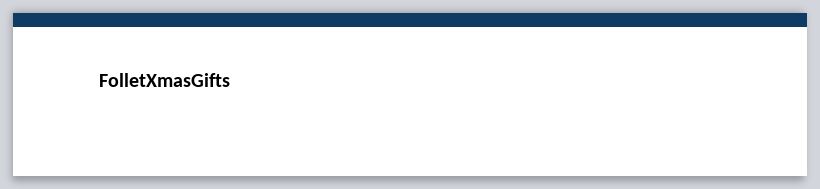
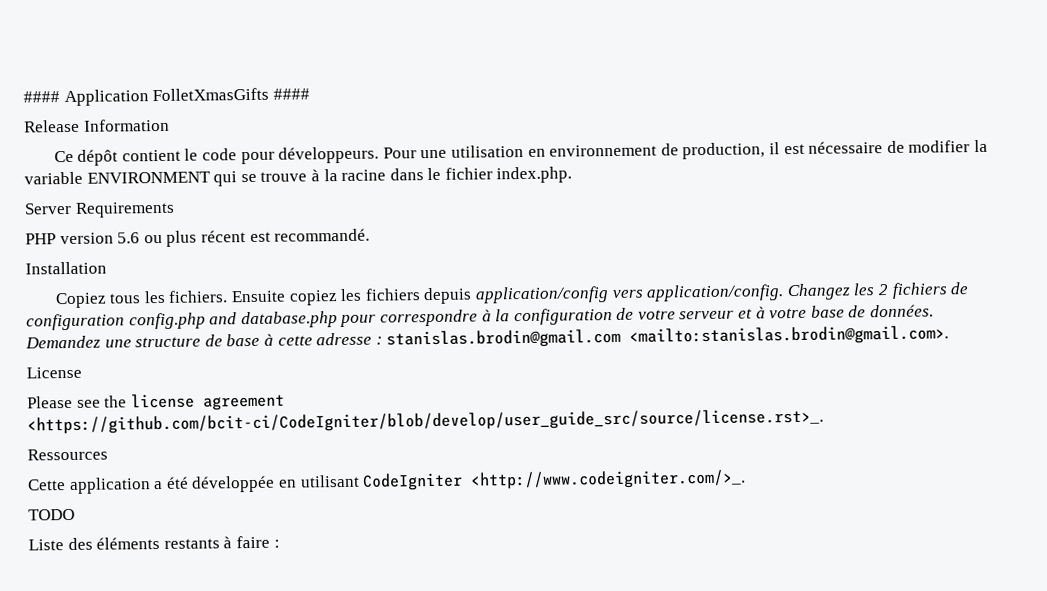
- FolletXmasGifts
+ #### Application FolletXmasGifts ####
+ Release Information
+ Ce dépôt contient le code pour développeurs. Pour une utilisation en environnement de production, il est nécessaire de modifier la variable ENVIRONMENT qui se trouve à la racine dans le fichier index.php.
+ Server Requirements
+ PHP version 5.6 ou plus récent est recommandé.
+ Installation
+ Copiez tous les fichiers. Ensuite copiez les fichiers depuis application/config vers application/config. Changez les 2 fichiers de configuration config.php and database.php pour correspondre à la configuration de votre serveur et à votre base de données. Demandez une structure de base à cette adresse : stanislas.brodin@gmail.com <mailto:stanislas.brodin@gmail.com>.
+ License
+ Please see the license agreement <https://github.com/bcit-ci/CodeIgniter/blob/develop/user_guide_src/source/license.rst>_.
+ Ressources
+ Cette application a été développée en utilisant CodeIgniter <http://www.codeigniter.com/>_.
+ TODO
+ Liste des éléments restants à faire :

